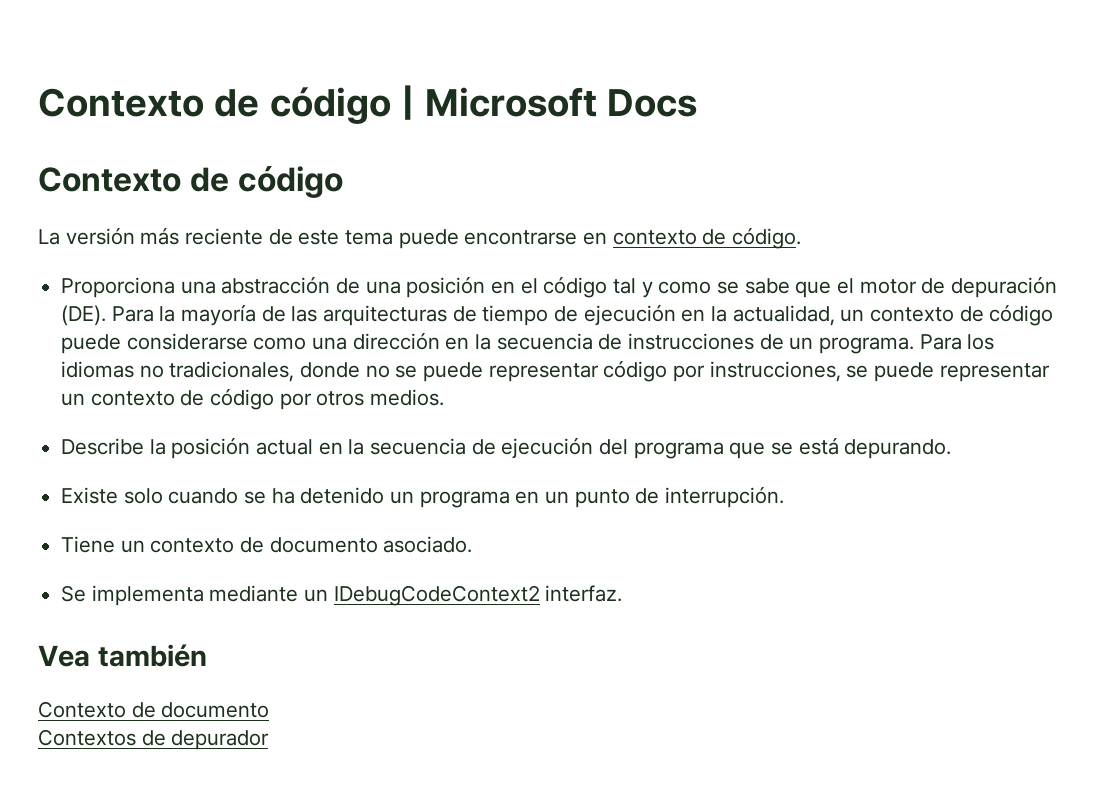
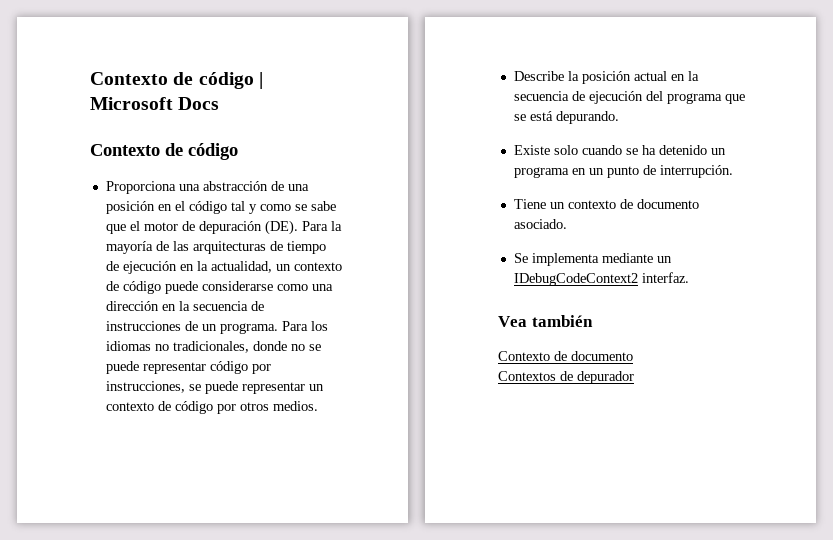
- La versión más reciente de este tema puede encontrarse en contexto de código.

